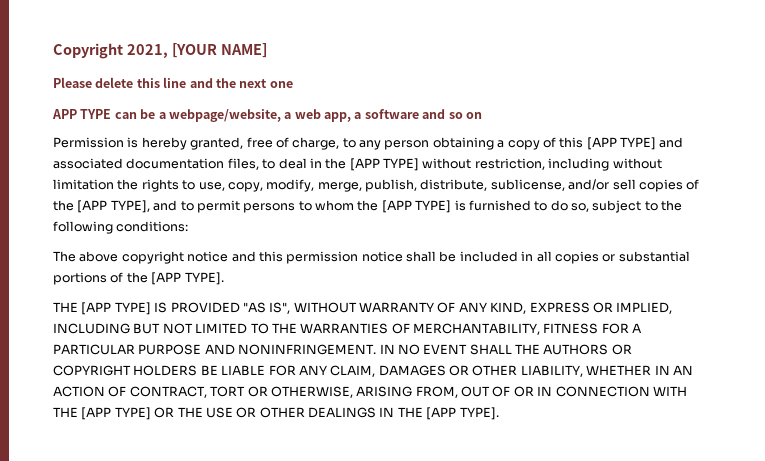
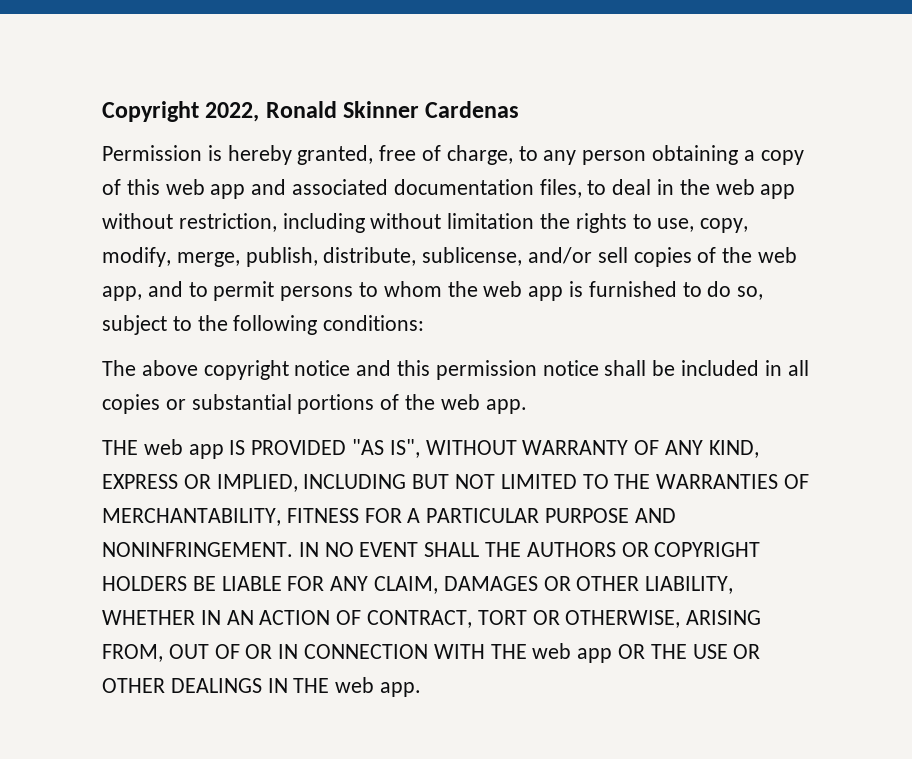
- Copyright 2021, [YOUR NAME]
- Please delete this line and the next one
- APP TYPE can be a webpage/website, a web app, a software and so on
+ Copyright 2022, Ronald Skinner Cardenas
- Permission is hereby granted, free of charge, to any person obtaining a copy of this [APP TYPE] and associated documentation files, to deal in the [APP TYPE] without restriction, including without limitation the rights to use, copy, modify, merge, publish, distribute, sublicense, and/or sell copies of the [APP TYPE], and to permit persons to whom the [APP TYPE] is furnished to do so, subject to the following conditions:
+ Permission is hereby granted, free of charge, to any person obtaining a copy of this web app and associated documentation files, to deal in the web app without restriction, including without limitation the rights to use, copy, modify, merge, publish, distribute, sublicense, and/or sell copies of the web app, and to permit persons to whom the web app is furnished to do so, subject to the following conditions:
- The above copyright notice and this permission notice shall be included in all copies or substantial portions of the [APP TYPE].
- THE [APP TYPE] IS PROVIDED "AS IS", WITHOUT WARRANTY OF ANY KIND, EXPRESS OR IMPLIED, INCLUDING BUT NOT LIMITED TO THE WARRANTIES OF MERCHANTABILITY, FITNESS FOR A PARTICULAR PURPOSE AND NONINFRINGEMENT.
+ The above copyright notice and this permission notice shall be included in all copies or substantial portions of the web app.
+ THE web app IS PROVIDED "AS IS", WITHOUT WARRANTY OF ANY KIND, EXPRESS OR IMPLIED, INCLUDING BUT NOT LIMITED TO THE WARRANTIES OF MERCHANTABILITY, FITNESS FOR A PARTICULAR PURPOSE AND NONINFRINGEMENT.
- IN NO EVENT SHALL THE AUTHORS OR COPYRIGHT HOLDERS BE LIABLE FOR ANY CLAIM, DAMAGES OR OTHER LIABILITY, WHETHER IN AN ACTION OF CONTRACT, TORT OR OTHERWISE, ARISING FROM, OUT OF OR IN CONNECTION WITH THE [APP TYPE] OR THE USE OR OTHER DEALINGS IN THE [APP TYPE].
+ IN NO EVENT SHALL THE AUTHORS OR COPYRIGHT HOLDERS BE LIABLE FOR ANY CLAIM, DAMAGES OR OTHER LIABILITY, WHETHER IN AN ACTION OF CONTRACT, TORT OR OTHERWISE, ARISING FROM, OUT OF OR IN CONNECTION WITH THE web app OR THE USE OR OTHER DEALINGS IN THE web app.

